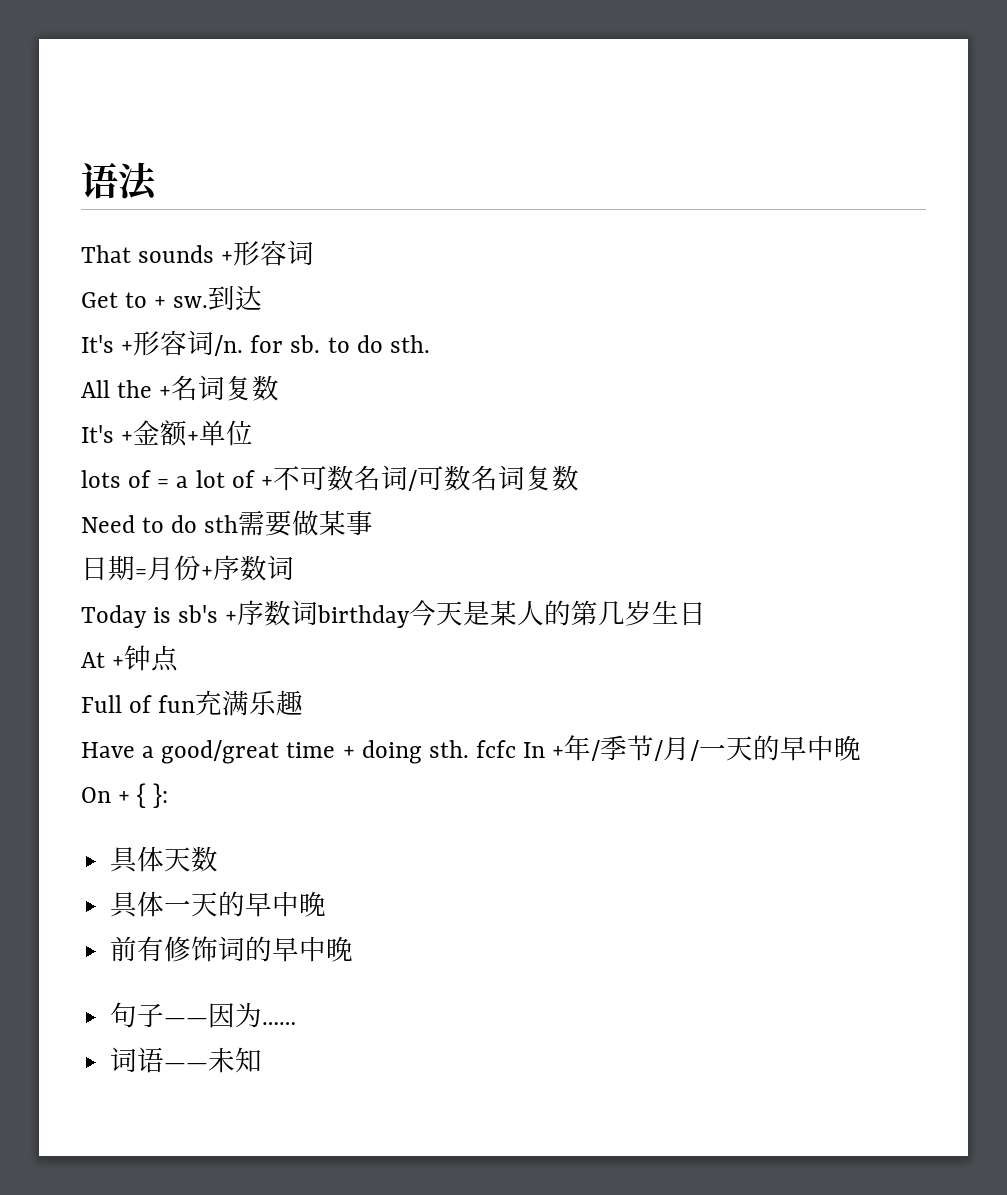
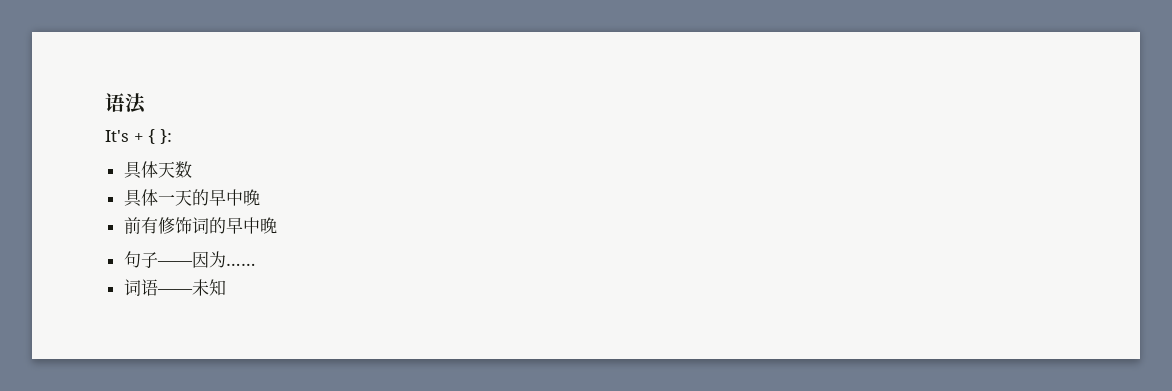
- That sounds +形容词
- Get to + sw.到达
- It's +形容词/n. for sb. to do sth.
- All the +名词复数
- It's +金额+单位
- lots of = a lot of +不可数名词/可数名词复数
- Need to do sth需要做某事
- 日期=月份+序数词
- Today is sb's +序数词birthday今天是某人的第几岁生日
- At +钟点
- Full of fun充满乐趣
- Have a good/great time + doing sth. fcfc In +年/季节/月/一天的早中晚
- On + { }:
+ It's + { }:

